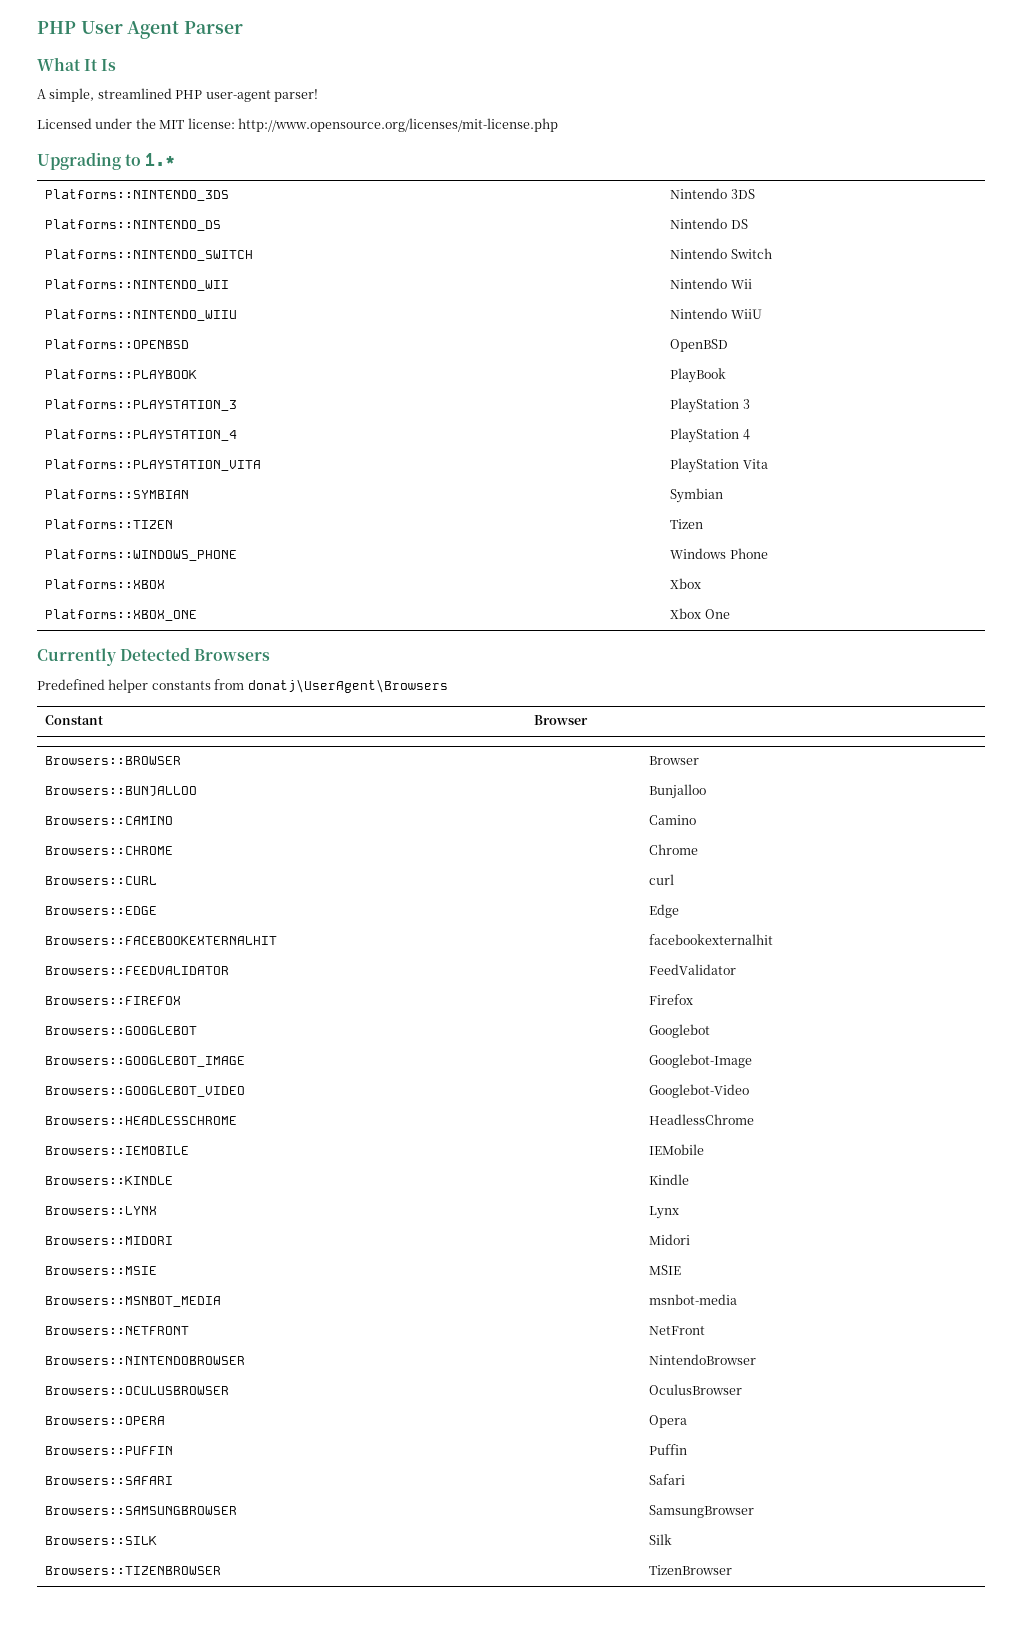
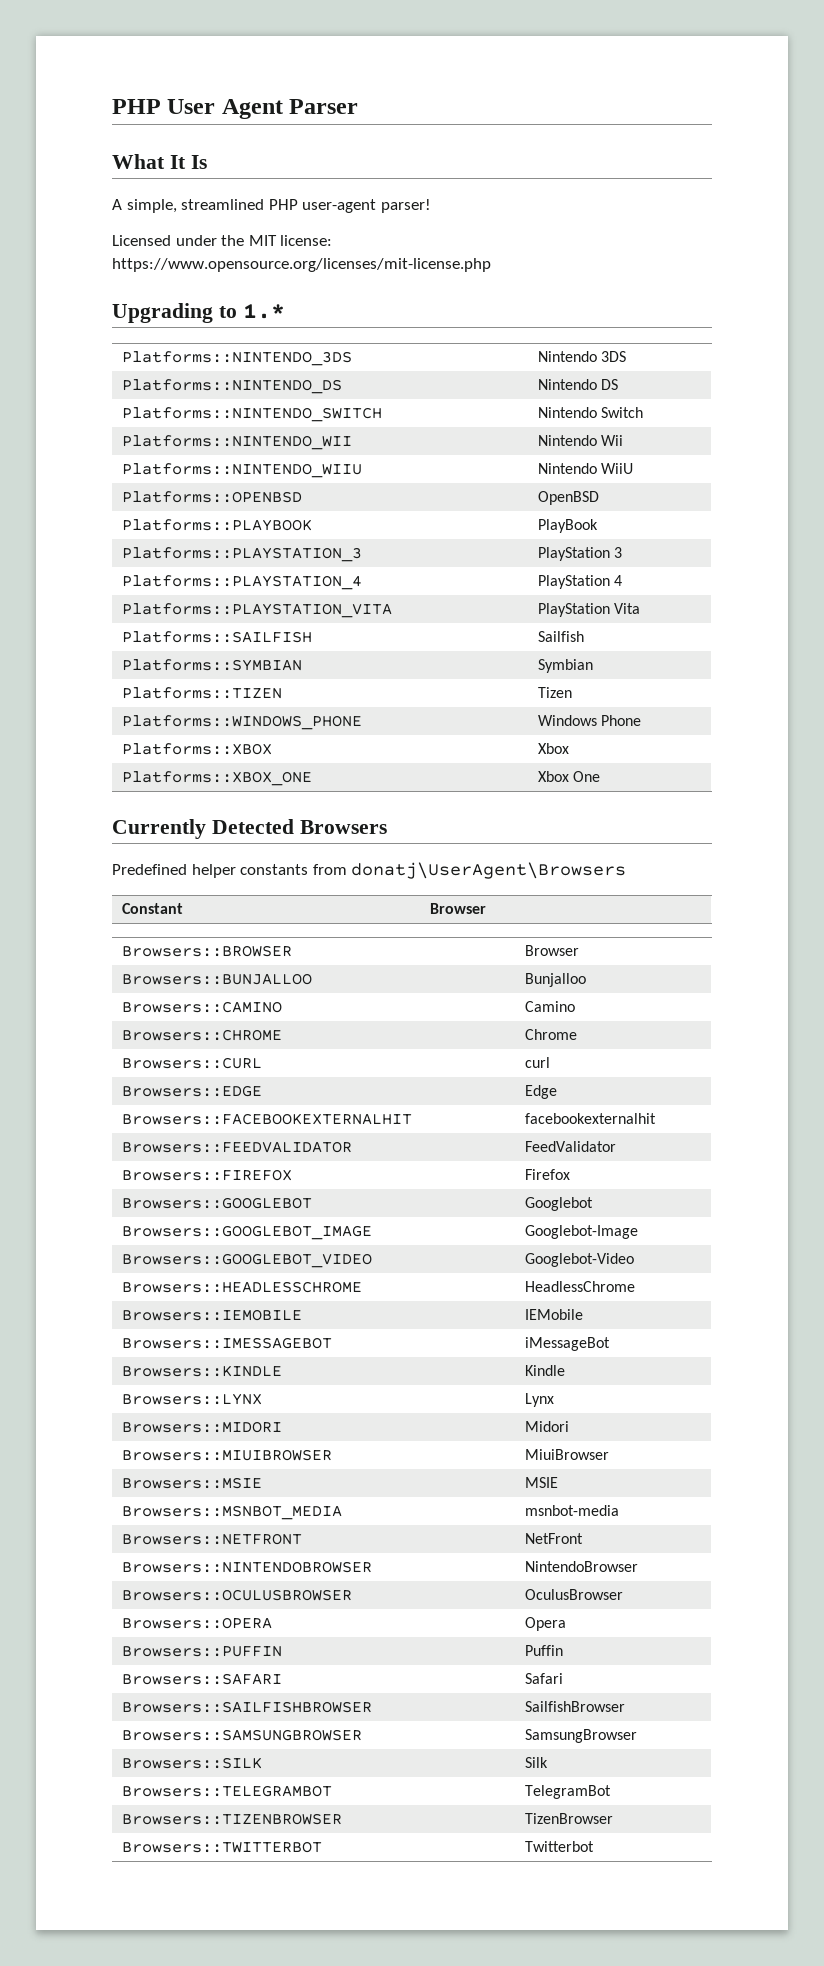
- Licensed under the MIT license: http://www.opensource.org/licenses/mit-license.php
+ Licensed under the MIT license: https://www.opensource.org/licenses/mit-license.php
+ Platforms::SAILFISH | Sailfish
+ Browsers::IMESSAGEBOT | iMessageBot
+ Browsers::MIUIBROWSER | MiuiBrowser
+ Browsers::SAILFISHBROWSER | SailfishBrowser
+ Browsers::TELEGRAMBOT | TelegramBot
+ Browsers::TWITTERBOT | Twitterbot

